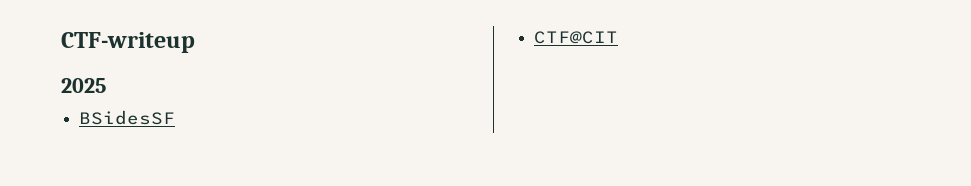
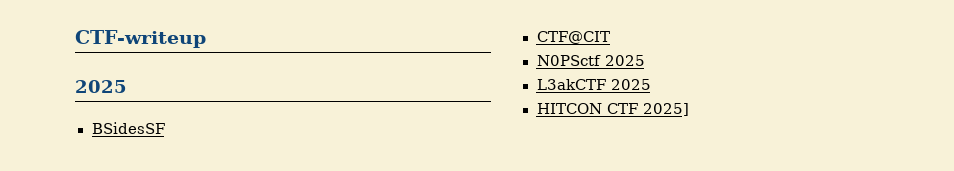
+ N0PSctf 2025
+ L3akCTF 2025
+ HITCON CTF 2025]

